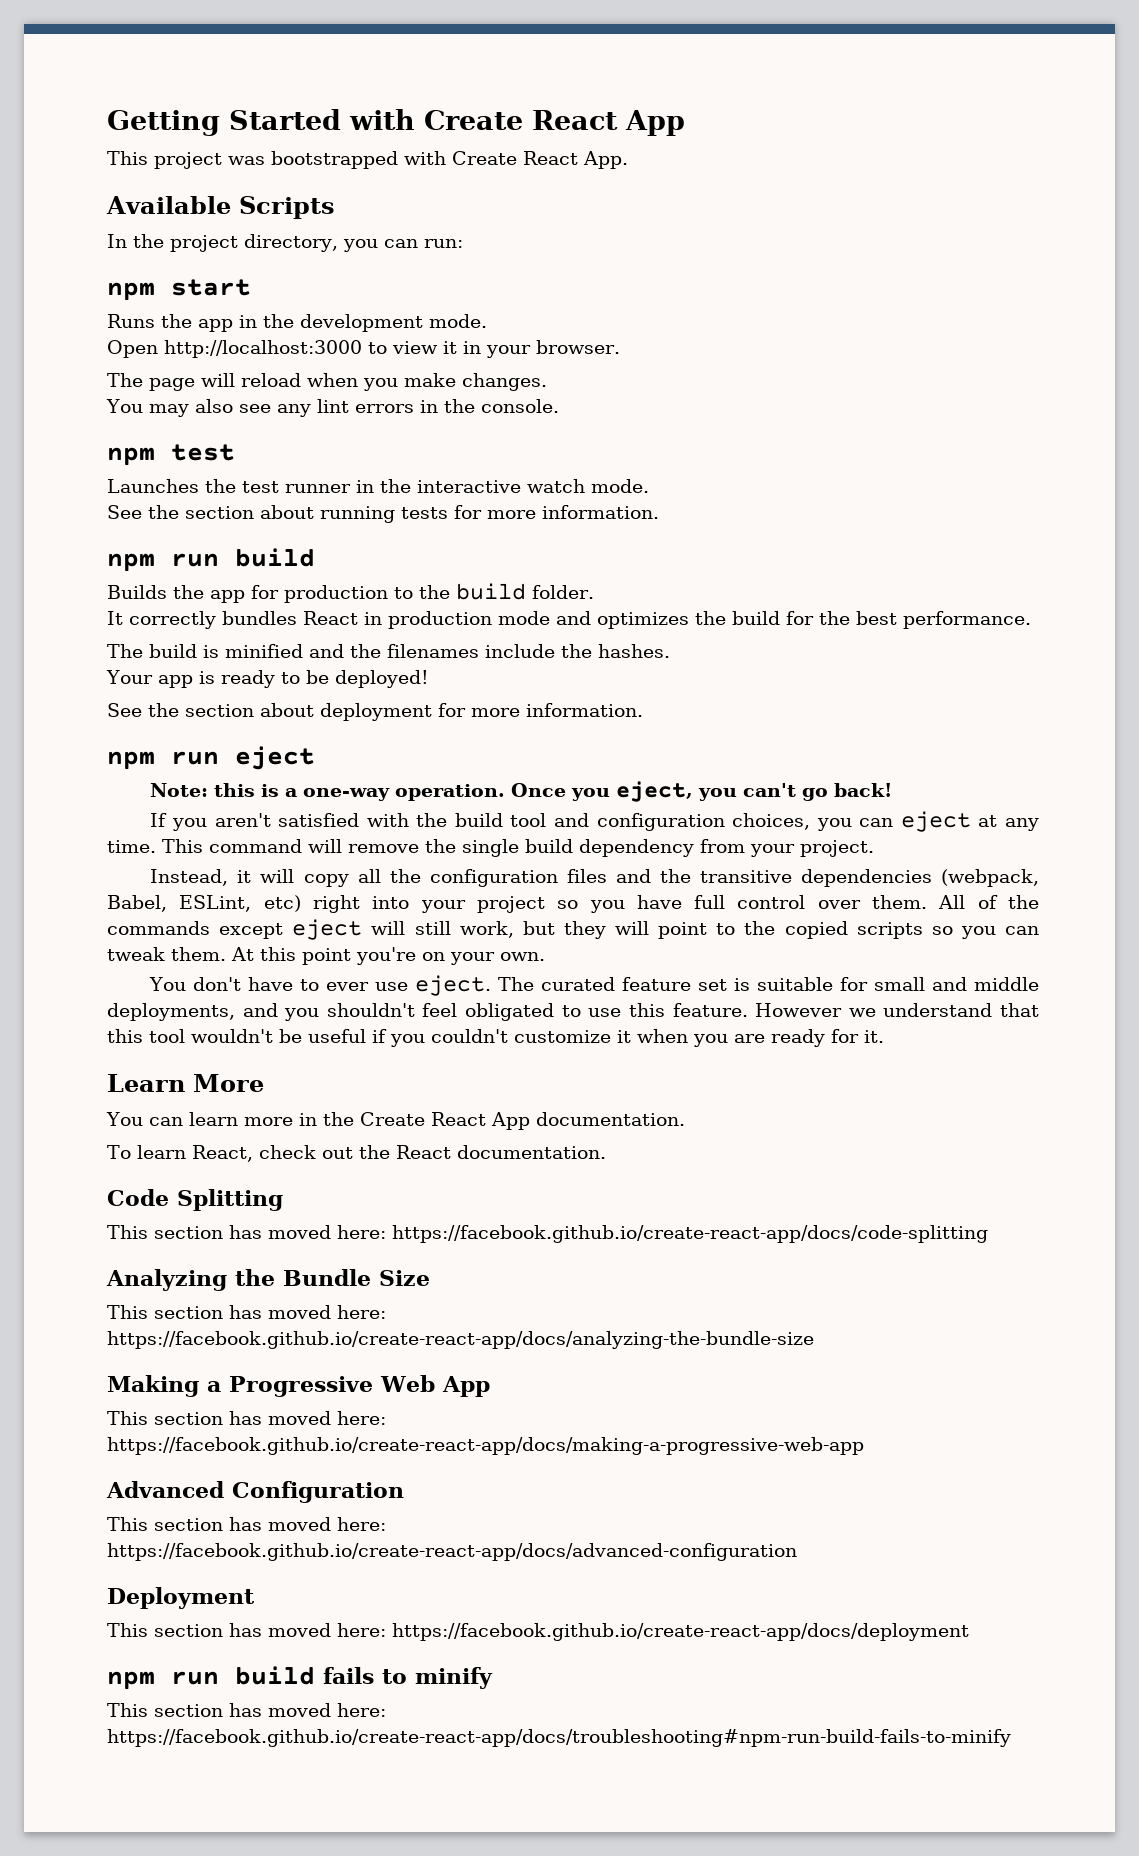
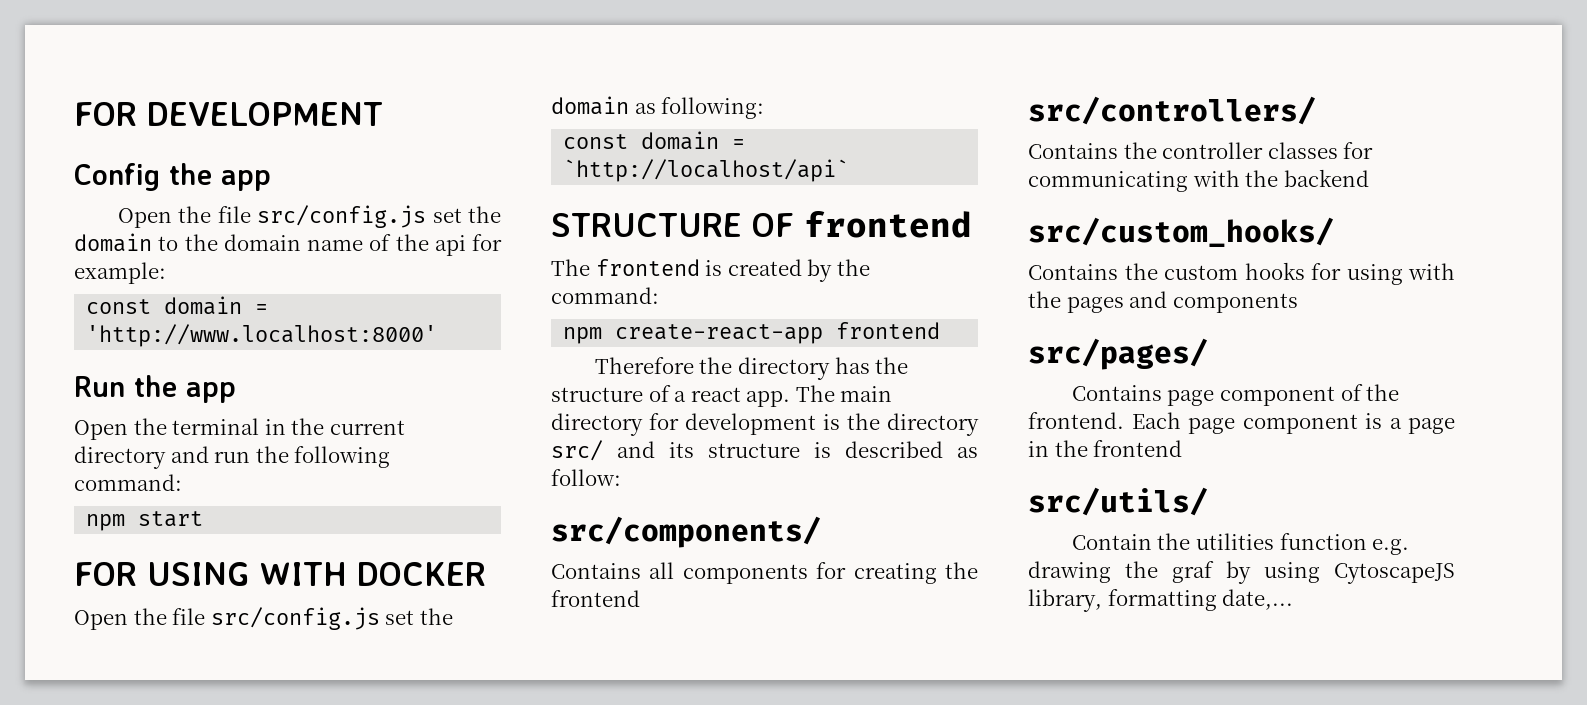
- Getting Started with Create React App
- This project was bootstrapped with Create React App.
- Available Scripts
- In the project directory, you can run:
+ FOR DEVELOPMENT
+ Config the app
+ Open the file src/config.js set the domain to the domain name of the api for example:
+ const domain = 'http://www.localhost:8000'
+ Run the app
+ Open the terminal in the current directory and run the following command:
  npm start
- Runs the app in the development mode.
- Open http://localhost:3000 to view it in your browser.
- The page will reload when you make changes.
- You may also see any lint errors in the console.
- npm test
- Launches the test runner in the interactive watch mode.
- See the section about running tests for more information.
- npm run build
- Builds the app for production to the build folder.
- It correctly bundles React in production mode and optimizes the build for the best performance.
- The build is minified and the filenames include the hashes.
- Your app is ready to be deployed!
- See the section about deployment for more information.
- npm run eject
- Note: this is a one-way operation. Once you eject, you can't go back!
- If you aren't satisfied with the build tool and configuration choices, you can eject at any time. This command will remove the single build dependency from your project.
- Instead, it will copy all the configuration files and the transitive dependencies (webpack, Babel, ESLint, etc) right into your project so you have full control over them. All of the commands except eject will still work, but they will point to the copied scripts so you can tweak them. At this point you're on your own.
- You don't have to ever use eject. The curated feature set is suitable for small and middle deployments, and you shouldn't feel obligated to use this feature. However we understand that this tool wouldn't be useful if you couldn't customize it when you are ready for it.
- Learn More
- You can learn more in the Create React App documentation.
- To learn React, check out the React documentation.
- Code Splitting
- This section has moved here: https://facebook.github.io/create-react-app/docs/code-splitting
- Analyzing the Bundle Size
- This section has moved here: https://facebook.github.io/create-react-app/docs/analyzing-the-bundle-size
- Making a Progressive Web App
- This section has moved here: https://facebook.github.io/create-react-app/docs/making-a-progressive-web-app
- Advanced Configuration
- This section has moved here: https://facebook.github.io/create-react-app/docs/advanced-configuration
- Deployment
- This section has moved here: https://facebook.github.io/create-react-app/docs/deployment
- npm run build fails to minify
- This section has moved here: https://facebook.github.io/create-react-app/docs/troubleshooting#npm-run-build-fails-to-minify
+ FOR USING WITH DOCKER
+ Open the file src/config.js set the domain as following:
+ const domain = `http://localhost/api`
+ STRUCTURE OF frontend
+ The frontend is created by the command:
+ npm create-react-app frontend
+ Therefore the directory has the structure of a react app. The main directory for development is the directory src/ and its structure is described as follow:
+ src/components/
+ Contains all components for creating the frontend
+ src/controllers/
+ Contains the controller classes for communicating with the backend
+ src/custom_hooks/
+ Contains the custom hooks for using with the pages and components
+ src/pages/
+ Contains page component of the frontend. Each page component is a page in the frontend
+ src/utils/
+ Contain the utilities function e.g. drawing the graf by using CytoscapeJS library, formatting date,...

